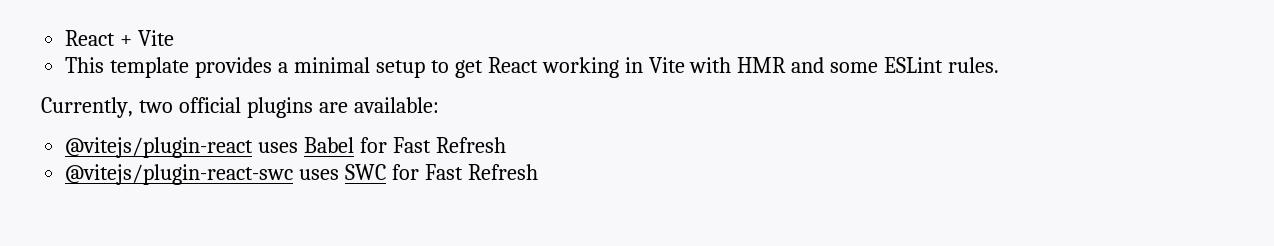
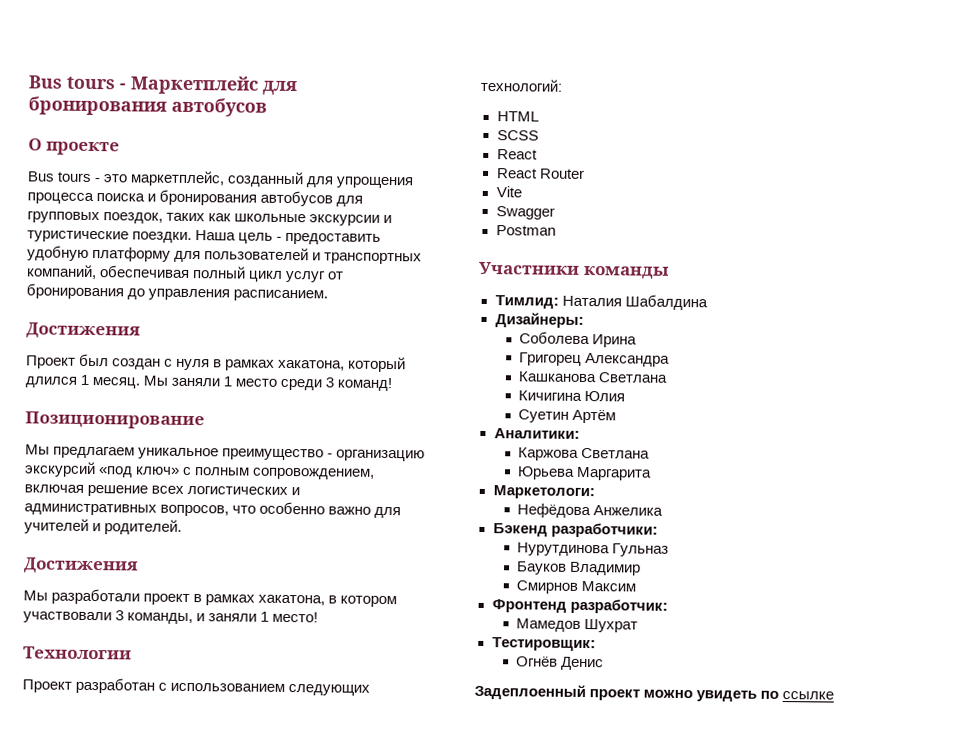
- React + Vite
+ Bus tours - Маркетплейс для бронирования автобусов
+ О проекте
+ Bus tours - это маркетплейс, созданный для упрощения процесса поиска и бронирования автобусов для групповых поездок, таких как школьные экскурсии и туристические поездки. Наша цель - предоставить удобную платформу для пользователей и транспортных компаний, обеспечивая полный цикл услуг от бронирования до управления расписанием.
+ Достижения
+ Проект был создан с нуля в рамках хакатона, который длился 1 месяц. Мы заняли 1 место среди 3 команд!
+ Позиционирование
+ Мы предлагаем уникальное преимущество - организацию экскурсий «под ключ» с полным сопровождением, включая решение всех логистических и административных вопросов, что особенно важно для учителей и родителей.
+ Достижения
+ Мы разработали проект в рамках хакатона, в котором участвовали 3 команды, и заняли 1 место!
+ Технологии
+ Проект разработан с использованием следующих технологий:
+ HTML
+ SCSS
+ React
+ React Router
+ Vite
- This template provides a minimal setup to get React working in Vite with HMR and some ESLint rules.
- Currently, two official plugins are available:
- @vitejs/plugin-react uses Babel for Fast Refresh
- @vitejs/plugin-react-swc uses SWC for Fast Refresh
+ Swagger
+ Postman
+ Участники команды
+ Тимлид: Наталия Шабалдина
+ Дизайнеры:
+ Соболева Ирина
+ Григорец Александра
+ Кашканова Светлана
+ Кичигина Юлия
+ Суетин Артём
+ Аналитики:
+ Каржова Светлана
+ Юрьева Маргарита
+ Маркетологи:
+ Нефёдова Анжелика
+ Бэкенд разработчики:
+ Нурутдинова Гульназ
+ Бауков Владимир
+ Смирнов Максим
+ Фронтенд разработчик:
+ Мамедов Шухрат
+ Тестировщик:
+ Огнёв Денис
+ Задеплоенный проект можно увидеть по ссылке

